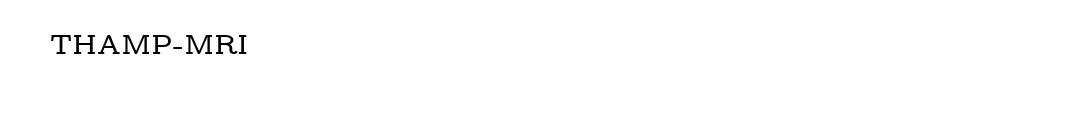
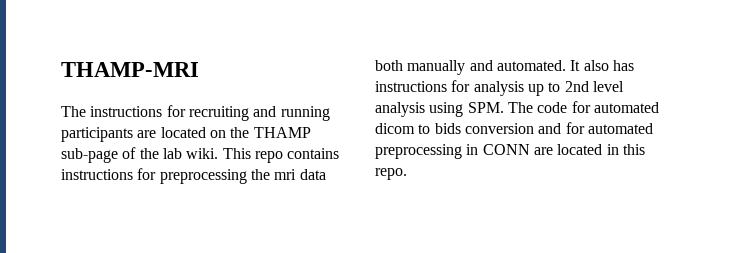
+ The instructions for recruiting and running participants are located on the THAMP sub-page of the lab wiki. This repo contains instructions for preprocessing the mri data both manually and automated. It also has instructions for analysis up to 2nd level analysis using SPM. The code for automated dicom to bids conversion and for automated preprocessing in CONN are located in this repo.

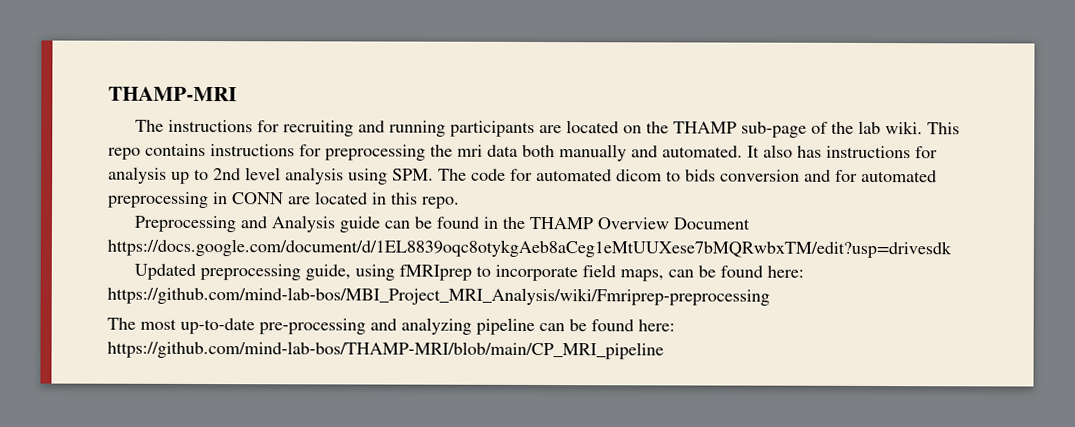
+ Preprocessing and Analysis guide can be found in the THAMP Overview Document https://docs.google.com/document/d/1EL8839oqc8otykgAeb8aCeg1eMtUUXese7bMQRwbxTM/edit?usp=drivesdk
+ Updated preprocessing guide, using fMRIprep to incorporate field maps, can be found here: https://github.com/mind-lab-bos/MBI_Project_MRI_Analysis/wiki/Fmriprep-preprocessing
+ The most up-to-date pre-processing and analyzing pipeline can be found here: https://github.com/mind-lab-bos/THAMP-MRI/blob/main/CP_MRI_pipeline

